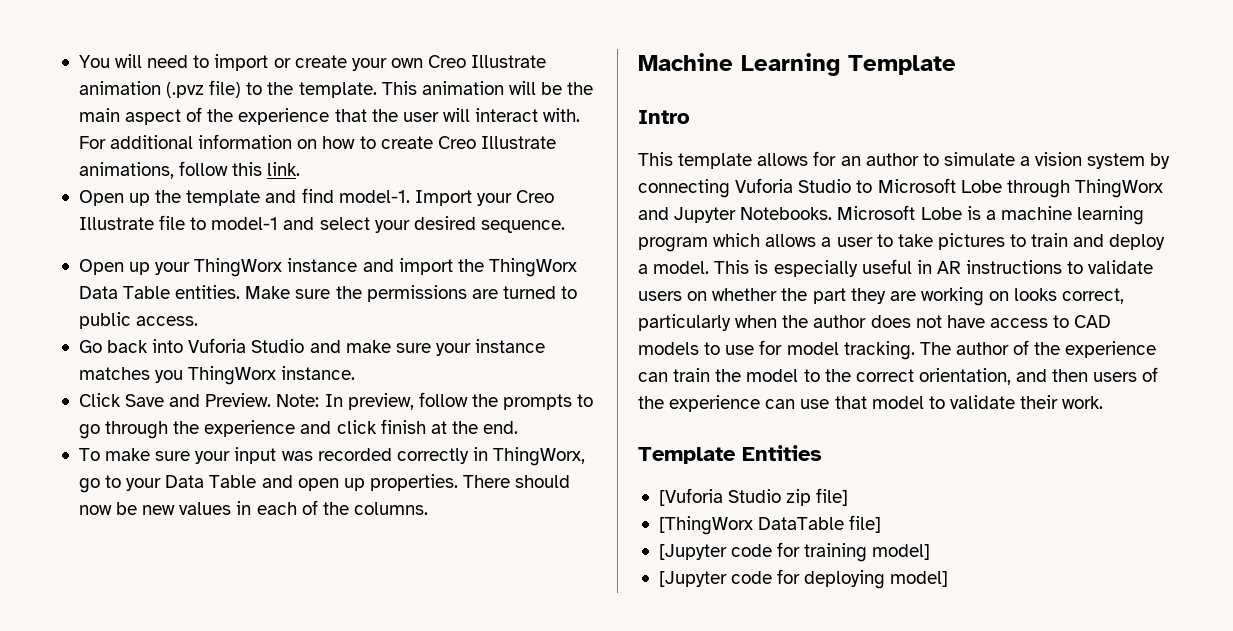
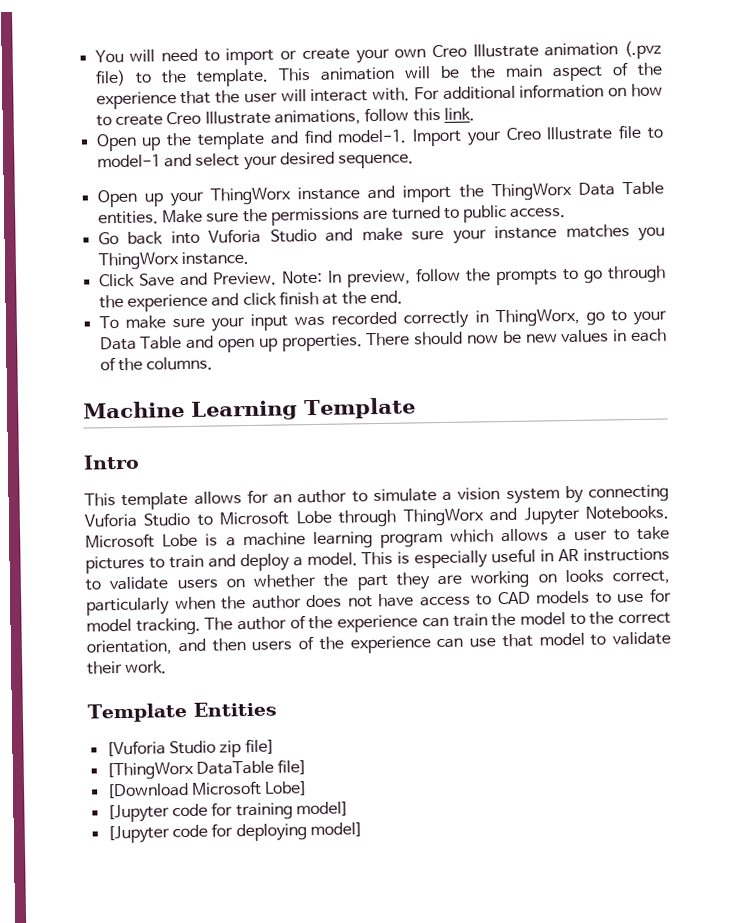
+ [Download Microsoft Lobe]

